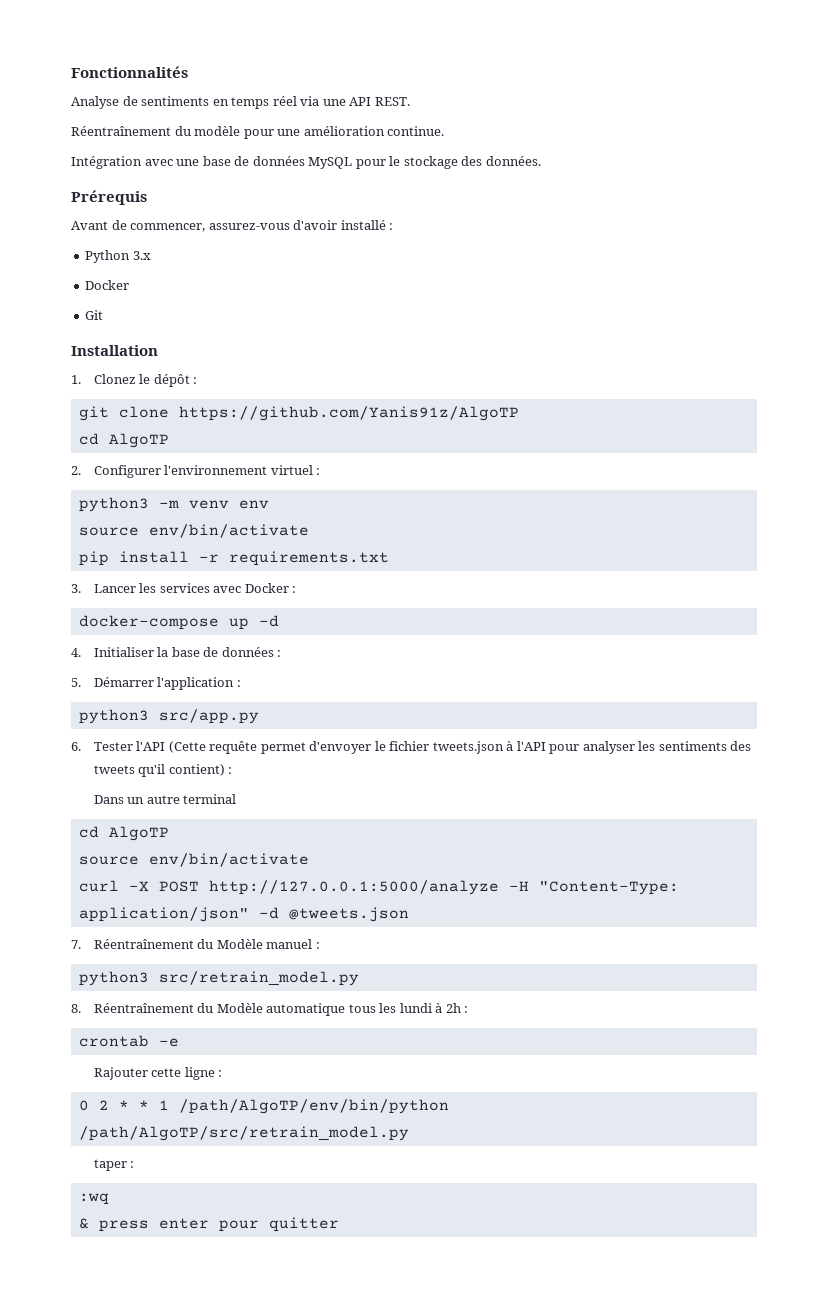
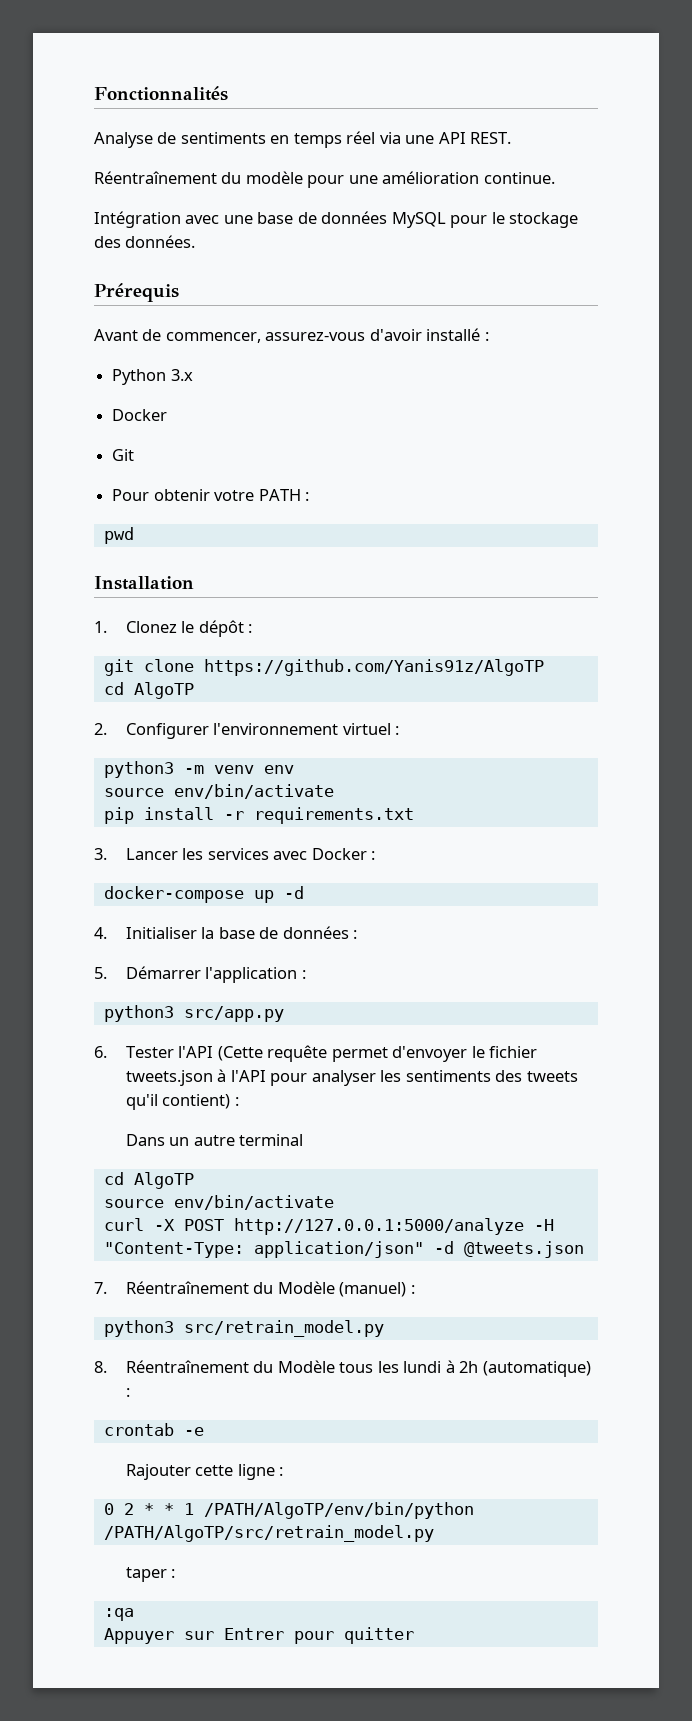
+ Pour obtenir votre PATH :
+ pwd
- 7. Réentraînement du Modèle manuel :
+ 7. Réentraînement du Modèle (manuel) :
- 8. Réentraînement du Modèle automatique tous les lundi à 2h :
+ 8. Réentraînement du Modèle tous les lundi à 2h (automatique) :
- 0 2 * * 1 /path/AlgoTP/env/bin/python /path/AlgoTP/src/retrain_model.py
+ 0 2 * * 1 /PATH/AlgoTP/env/bin/python /PATH/AlgoTP/src/retrain_model.py
- :wq
- & press enter pour quitter
+ :qa
+ Appuyer sur Entrer pour quitter

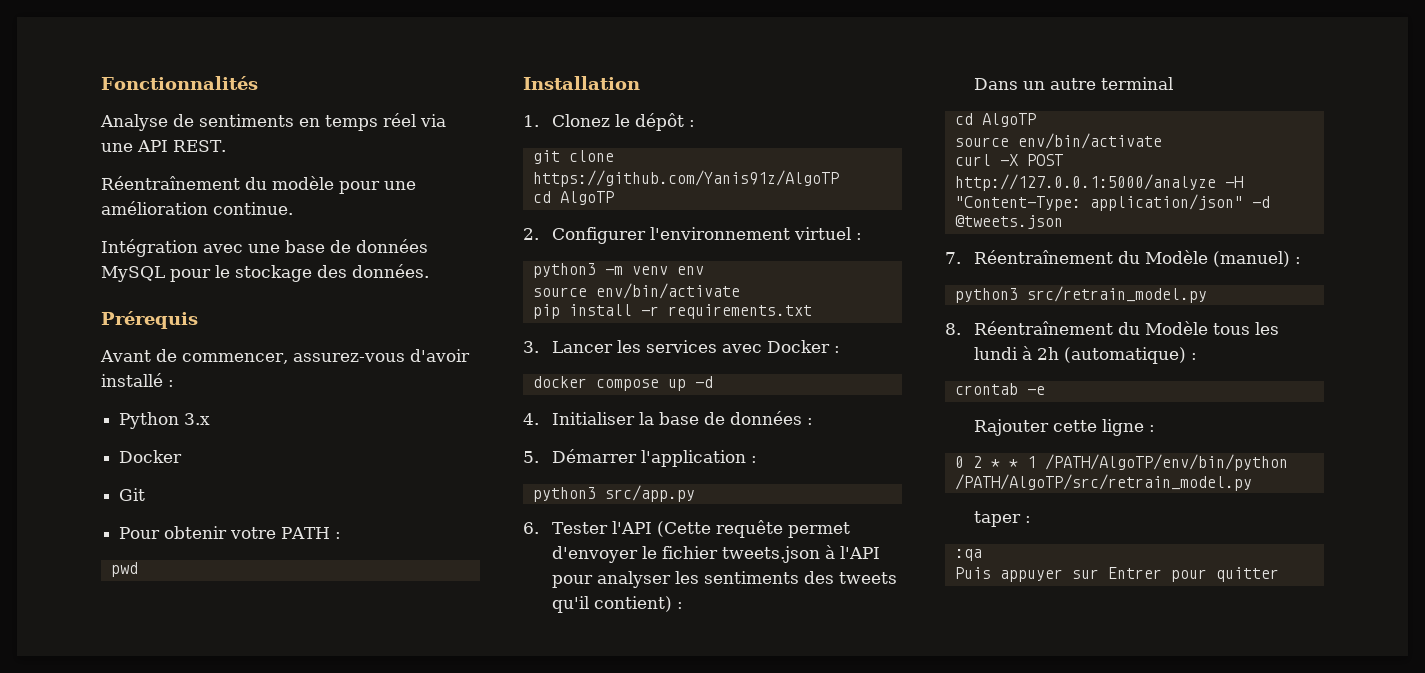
- docker-compose up -d
+ docker compose up -d
- Appuyer sur Entrer pour quitter
+ Puis appuyer sur Entrer pour quitter

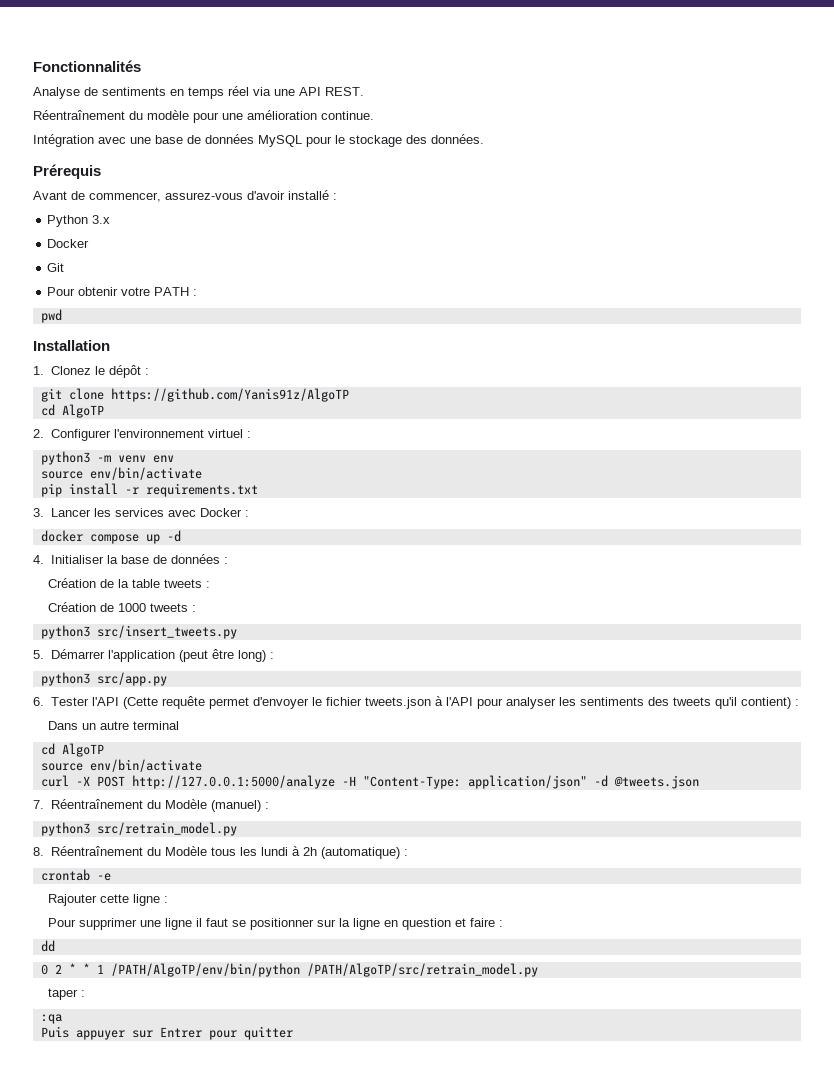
+ Création de la table tweets :
+ Création de 1000 tweets :
+ python3 src/insert_tweets.py
- 5. Démarrer l'application :
+ 5. Démarrer l'application (peut être long) :
+ Pour supprimer une ligne il faut se positionner sur la ligne en question et faire :
+ dd

